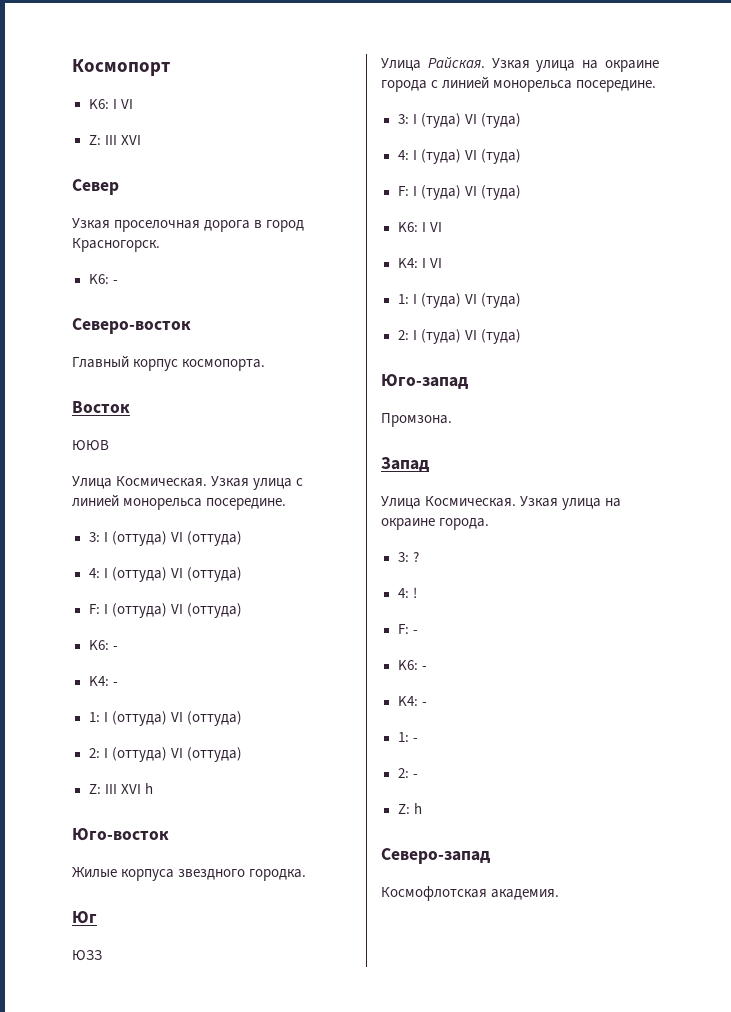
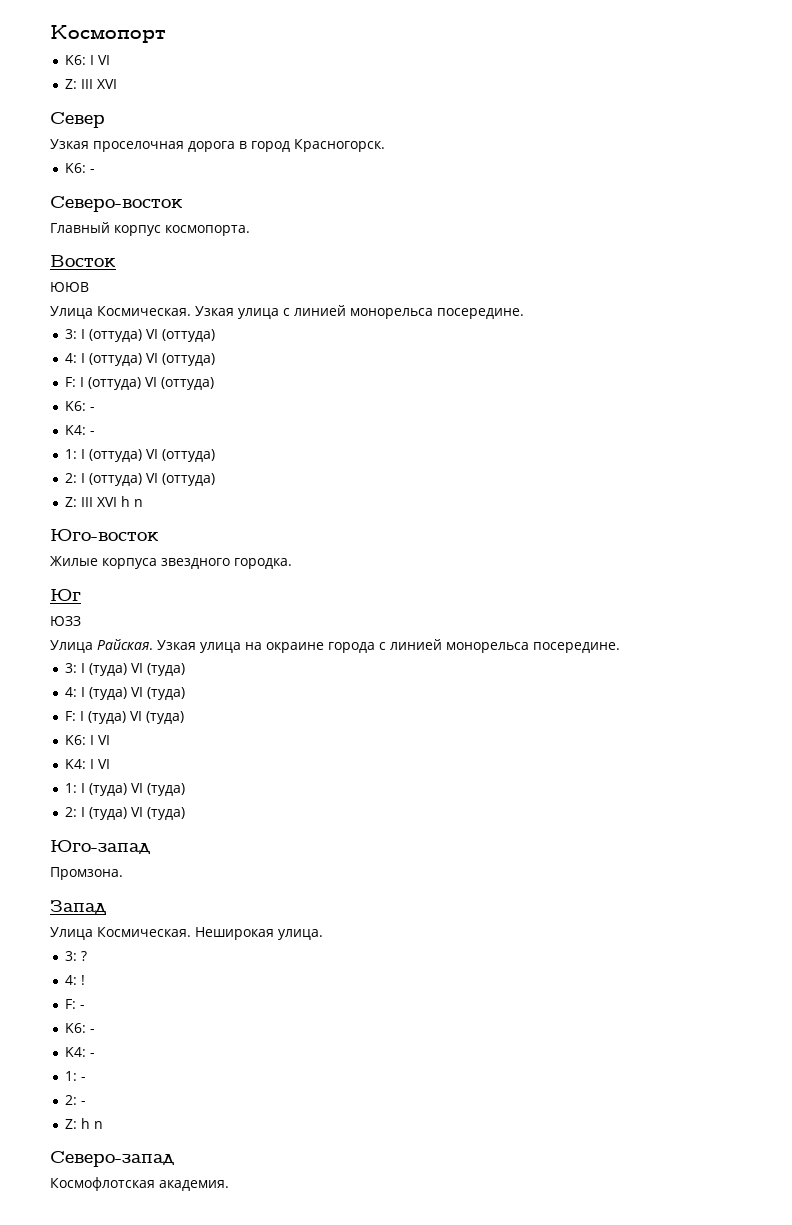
- Z: III XVI h
+ Z: III XVI h n
- Узкая улица на окраине города.
+ Неширокая улица.
- Z: h
+ Z: h n

